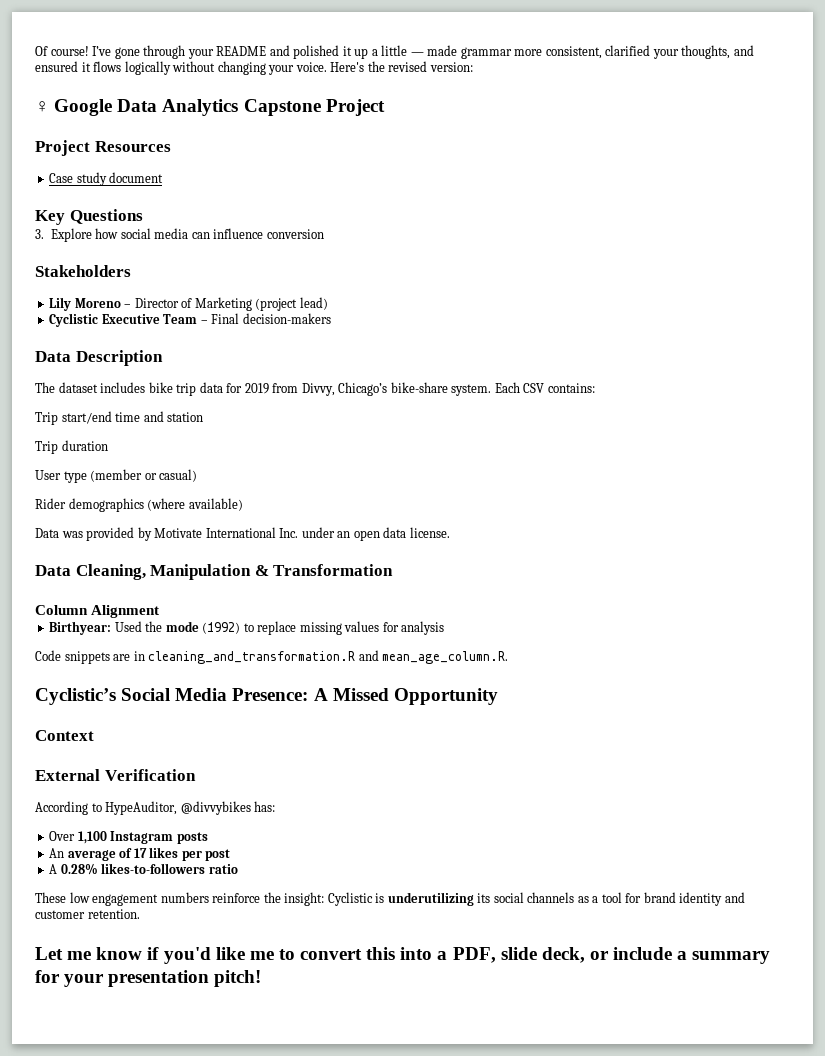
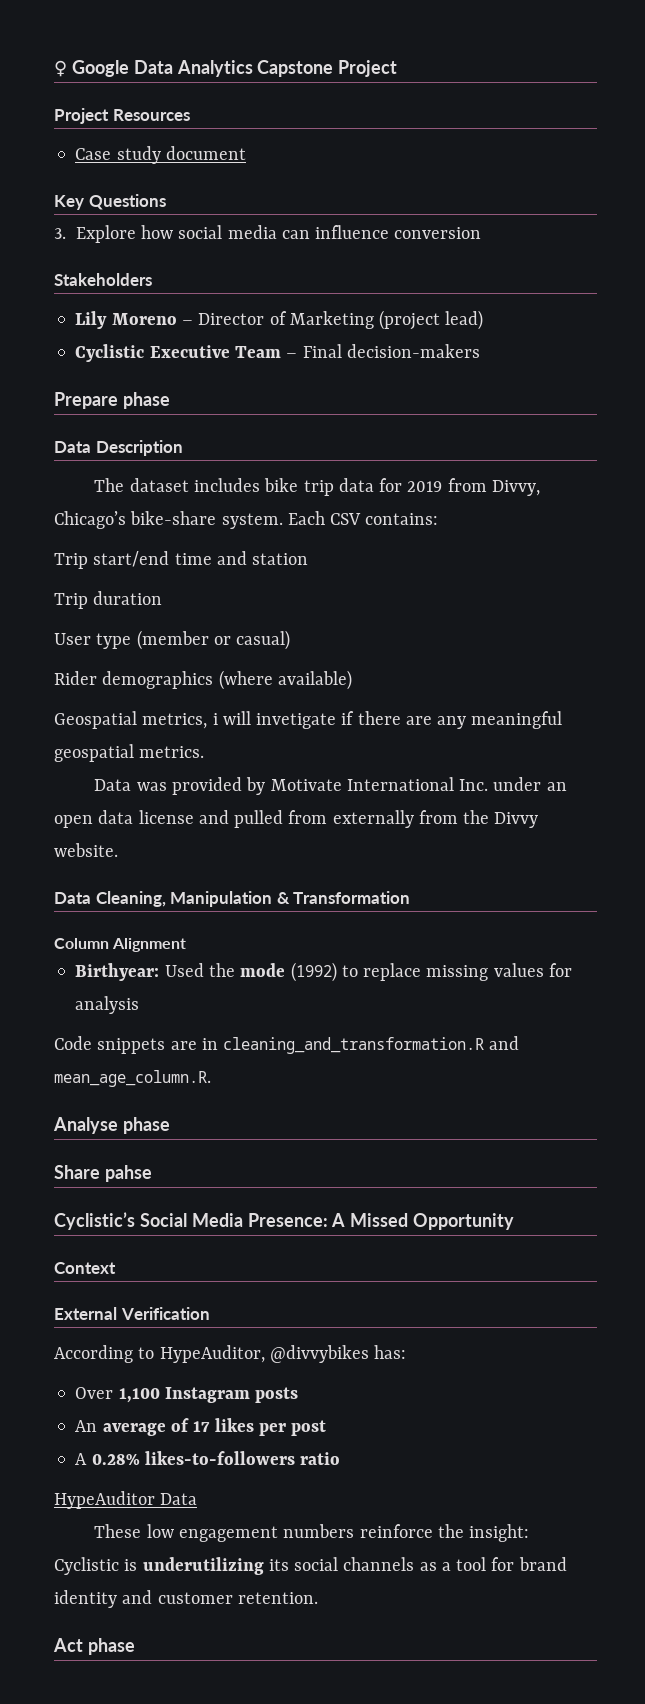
- Of course! I’ve gone through your README and polished it up a little — made grammar more consistent, clarified your thoughts, and ensured it flows logically without changing your voice. Here's the revised version:
+ Prepare phase
+ Geospatial metrics, i will invetigate if there are any meaningful geospatial metrics.
- Data was provided by Motivate International Inc. under an open data license.
+ Data was provided by Motivate International Inc. under an open data license and pulled from externally from the Divvy website.
+ Analyse phase
+ Share pahse
+ HypeAuditor Data
- Let me know if you'd like me to convert this into a PDF, slide deck, or include a summary for your presentation pitch!
+ Act phase

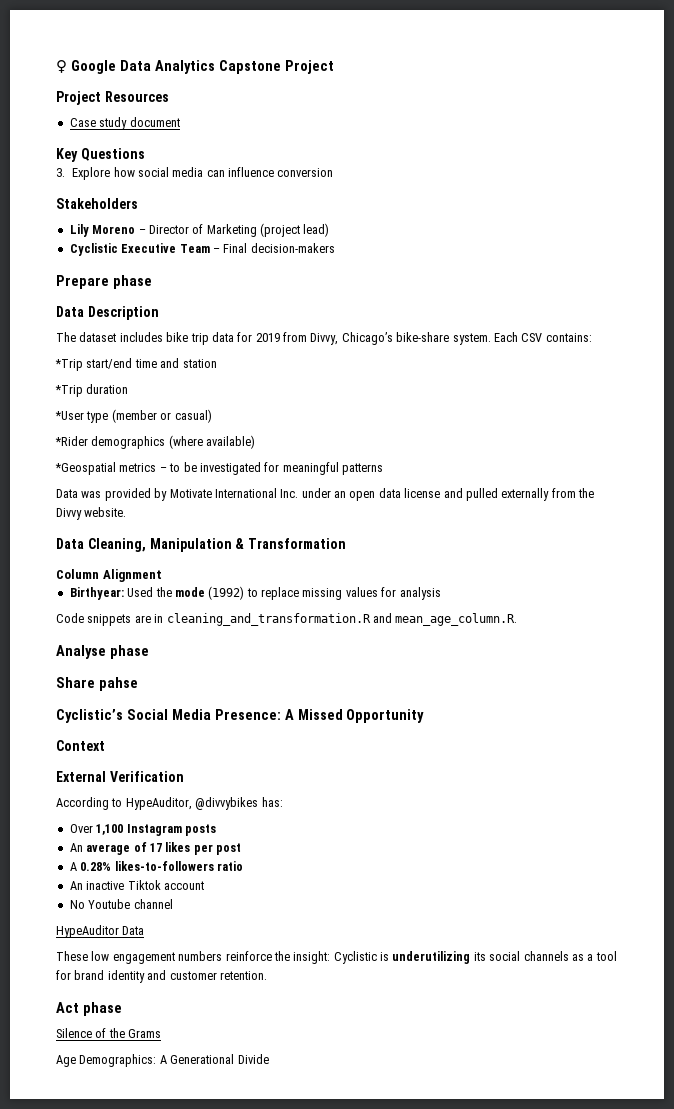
- Trip start/end time and station
+ *Trip start/end time and station
- Trip duration
+ *Trip duration
- User type (member or casual)
+ *User type (member or casual)
- Rider demographics (where available)
+ *Rider demographics (where available)
- Geospatial metrics, i will invetigate if there are any meaningful geospatial metrics.
+ *Geospatial metrics – to be investigated for meaningful patterns
- Data was provided by Motivate International Inc. under an open data license and pulled from externally from the Divvy website.
+ Data was provided by Motivate International Inc. under an open data license and pulled externally from the Divvy website.
+ An inactive Tiktok account
+ No Youtube channel
+ Silence of the Grams
+ Age Demographics: A Generational Divide

